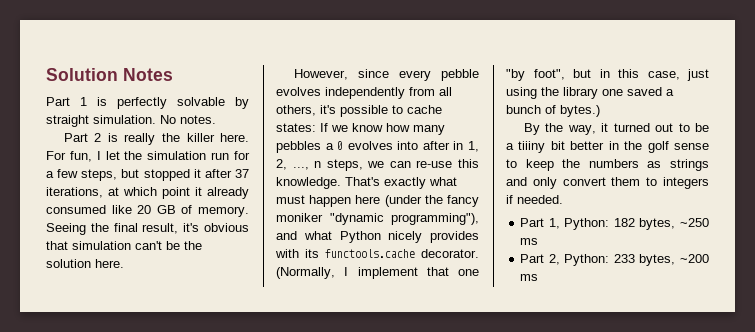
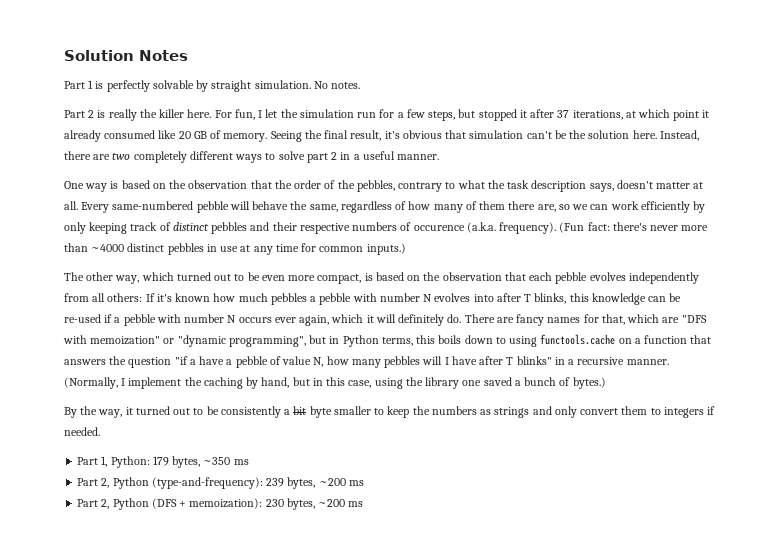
- Seeing the final result, it's obvious that simulation can't be the solution here.
- However, since every pebble evolves independently from all others, it's possible to cache states: If we know how many pebbles a 0 evolves into after in 1, 2, ..., n steps, we can re-use this knowledge. That's exactly what must happen here (under the fancy moniker "dynamic programming"), and what Python nicely provides with its functools.cache decorator. (Normally, I implement that one "by foot", but in this case, just using the library one saved a bunch of bytes.)
+ Seeing the final result, it's obvious that simulation can't be the solution here. Instead, there are two completely different ways to solve part 2 in a useful manner.
+ One way is based on the observation that the order of the pebbles, contrary to what the task description says, doesn't matter at all. Every same-numbered pebble will behave the same, regardless of how many of them there are, so we can work efficiently by only keeping track of distinct pebbles and their respective numbers of occurence (a.k.a. frequency). (Fun fact: there's never more than ~4000 distinct pebbles in use at any time for common inputs.)
+ The other way, which turned out to be even more compact, is based on the observation that each pebble evolves independently from all others: If it's known how much pebbles a pebble with number N evolves into after T blinks, this knowledge can be re-used if a pebble with number N occurs ever again, which it will definitely do. There are fancy names for that, which are "DFS with memoization" or "dynamic programming", but in Python terms, this boils down to using functools.cache on a function that answers the question "if a have a pebble of value N, how many pebbles will I have after T blinks" in a recursive manner. (Normally, I implement the caching by hand, but in this case, using the library one saved a bunch of bytes.)
- By the way, it turned out to be a tiiiny bit better in the golf sense to keep the numbers as strings and only convert them to integers if needed.
+ By the way, it turned out to be consistently a bit byte smaller to keep the numbers as strings and only convert them to integers if needed.
- Part 1, Python: 182 bytes, ~250 ms
- Part 2, Python: 233 bytes, ~200 ms
+ Part 1, Python: 179 bytes, ~350 ms
+ Part 2, Python (type-and-frequency): 239 bytes, ~200 ms
+ Part 2, Python (DFS + memoization): 230 bytes, ~200 ms

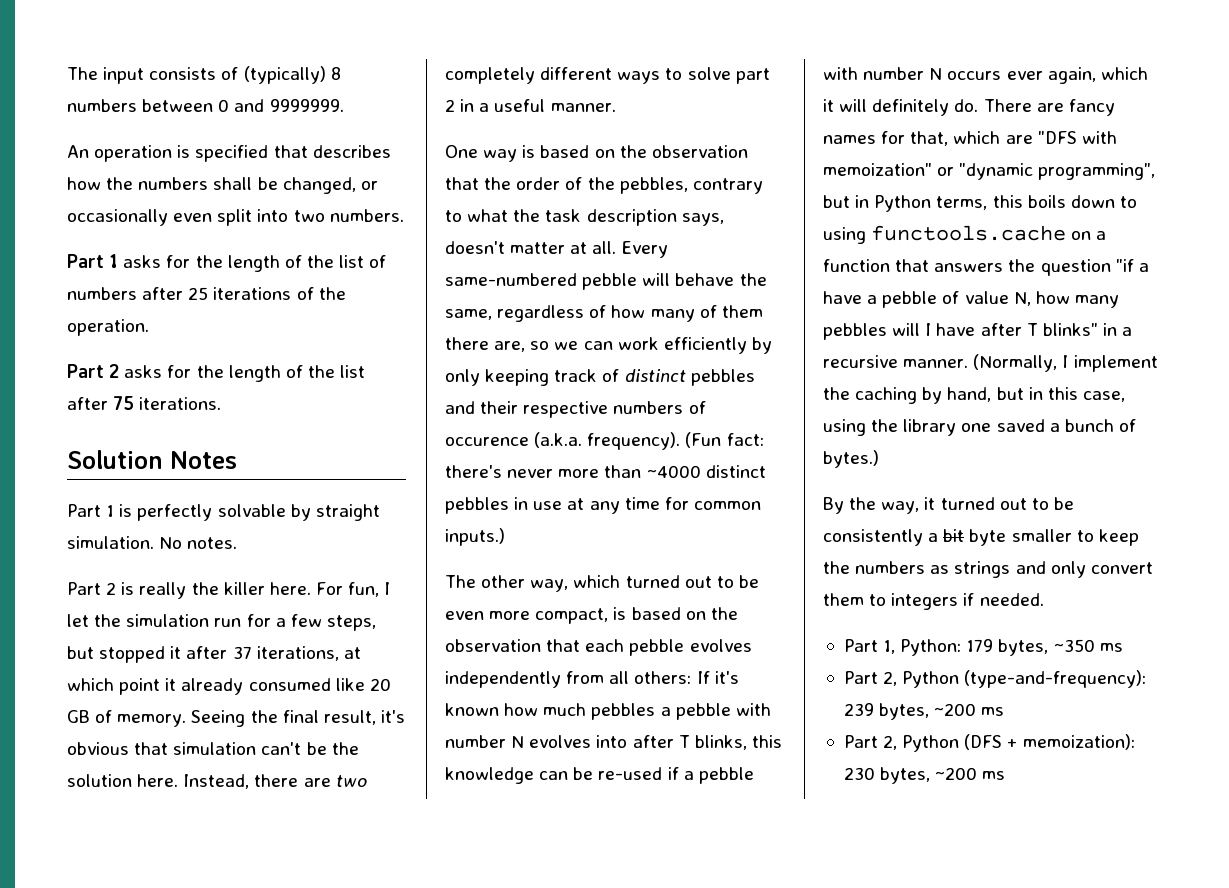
+ The input consists of (typically) 8 numbers between 0 and 9999999.
+ An operation is specified that describes how the numbers shall be changed, or occasionally even split into two numbers.
+ Part 1 asks for the length of the list of numbers after 25 iterations of the operation.
+ Part 2 asks for the length of the list after 75 iterations.

